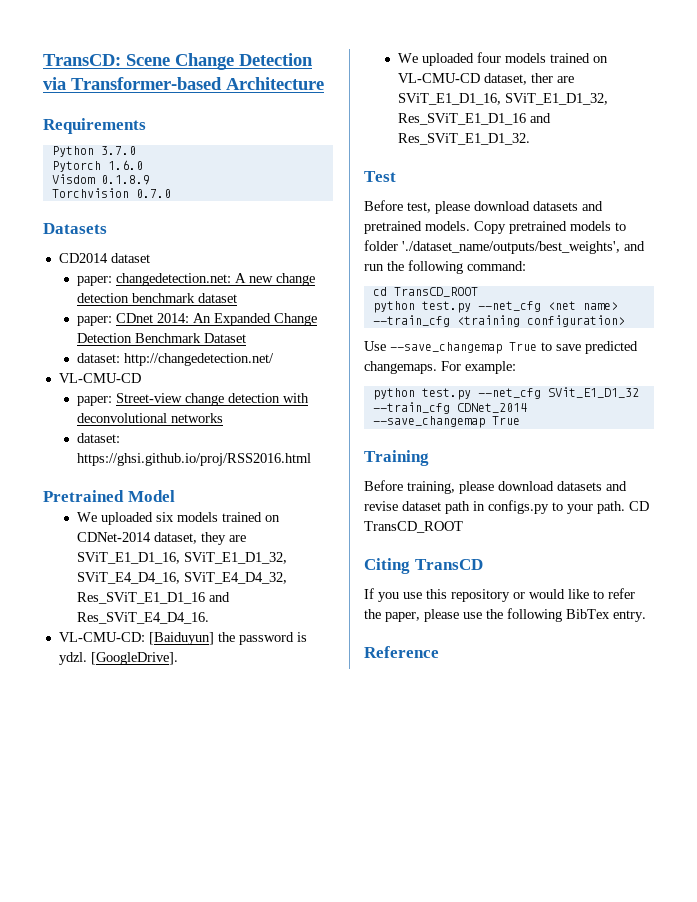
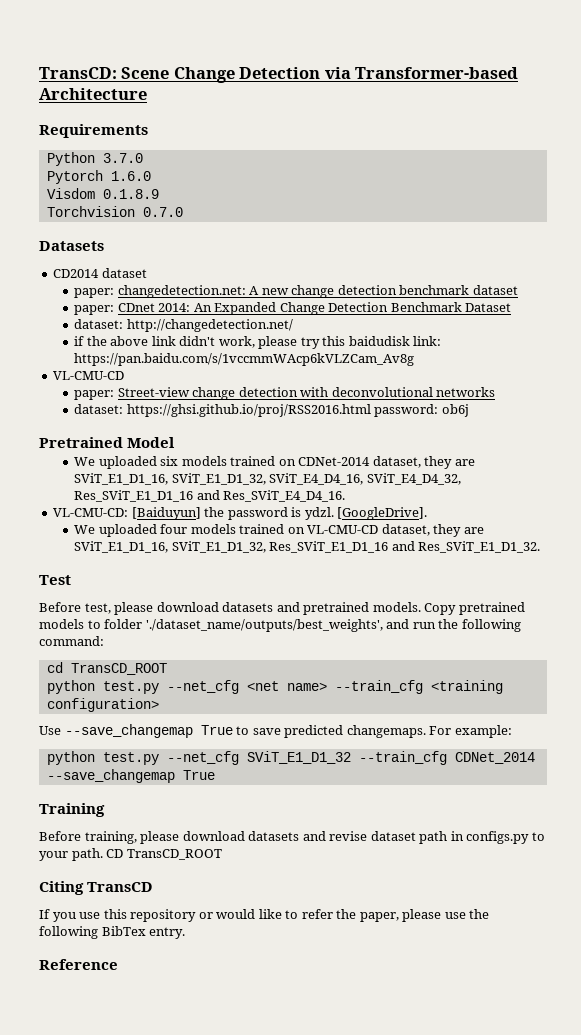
+ if the above link didn't work, please try this baidudisk link: https://pan.baidu.com/s/1vccmmWAcp6kVLZCam_Av8g
- dataset: https://ghsi.github.io/proj/RSS2016.html
+ dataset: https://ghsi.github.io/proj/RSS2016.html password: ob6j
- We uploaded four models trained on VL-CMU-CD dataset, ther are SViT_E1_D1_16, SViT_E1_D1_32, Res_SViT_E1_D1_16 and Res_SViT_E1_D1_32.
+ We uploaded four models trained on VL-CMU-CD dataset, they are SViT_E1_D1_16, SViT_E1_D1_32, Res_SViT_E1_D1_16 and Res_SViT_E1_D1_32.
- python test.py --net_cfg SVit_E1_D1_32 --train_cfg CDNet_2014 --save_changemap True
+ python test.py --net_cfg SViT_E1_D1_32 --train_cfg CDNet_2014 --save_changemap True

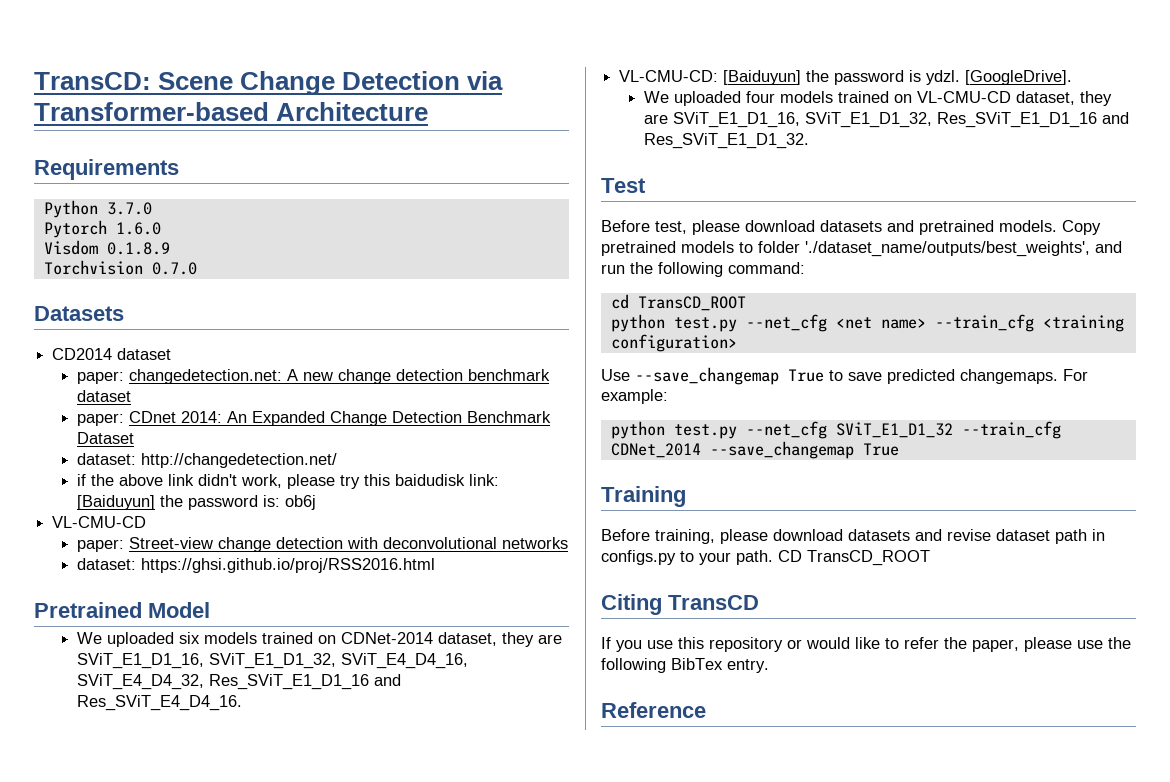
- if the above link didn't work, please try this baidudisk link: https://pan.baidu.com/s/1vccmmWAcp6kVLZCam_Av8g
+ if the above link didn't work, please try this baidudisk link: [Baiduyun] the password is: ob6j
- dataset: https://ghsi.github.io/proj/RSS2016.html password: ob6j
+ dataset: https://ghsi.github.io/proj/RSS2016.html

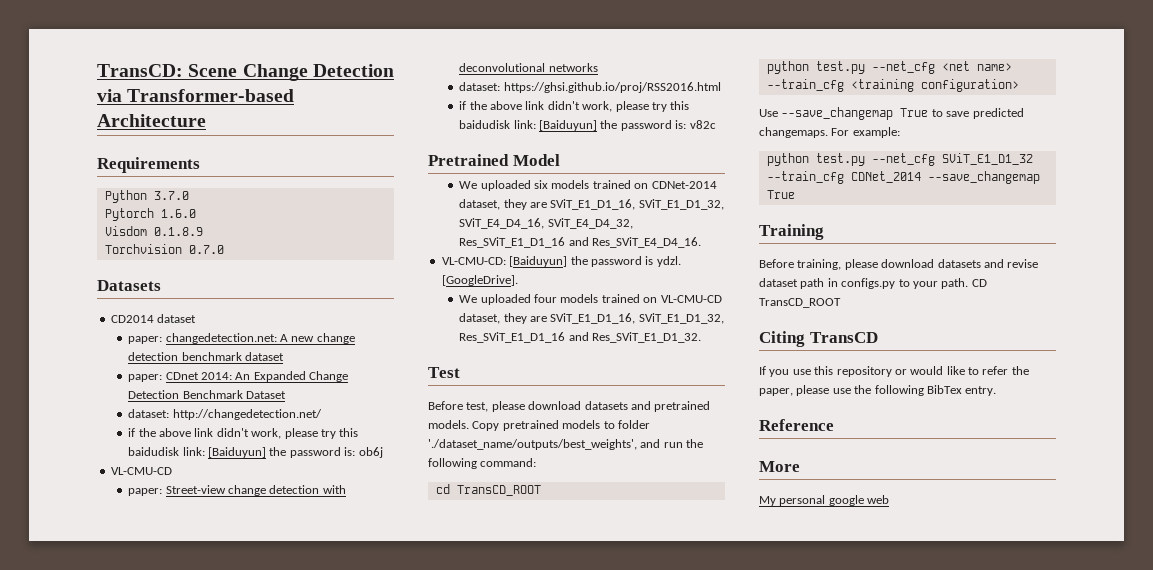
+ if the above link didn't work, please try this baidudisk link: [Baiduyun] the password is: v82c
+ More
+ My personal google web

